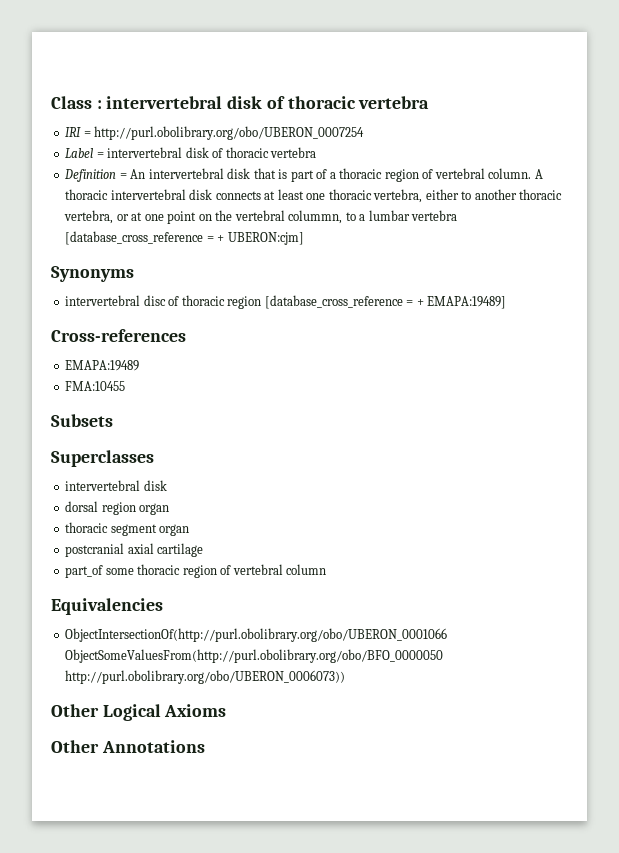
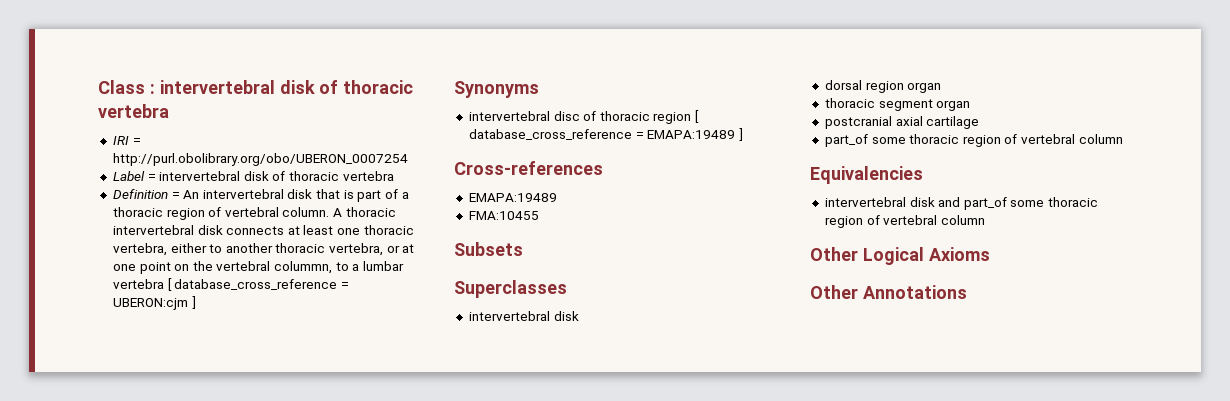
- A thoracic intervertebral disk connects at least one thoracic vertebra, either to another thoracic vertebra, or at one point on the vertebral colummn, to a lumbar vertebra [database_cross_reference = + UBERON:cjm]
+ A thoracic intervertebral disk connects at least one thoracic vertebra, either to another thoracic vertebra, or at one point on the vertebral colummn, to a lumbar vertebra [ database_cross_reference = UBERON:cjm ]
- intervertebral disc of thoracic region [database_cross_reference = + EMAPA:19489]
+ intervertebral disc of thoracic region [ database_cross_reference = EMAPA:19489 ]
- ObjectIntersectionOf(http://purl.obolibrary.org/obo/UBERON_0001066 ObjectSomeValuesFrom(http://purl.obolibrary.org/obo/BFO_0000050 http://purl.obolibrary.org/obo/UBERON_0006073))
+ intervertebral disk and part_of some thoracic region of vertebral column

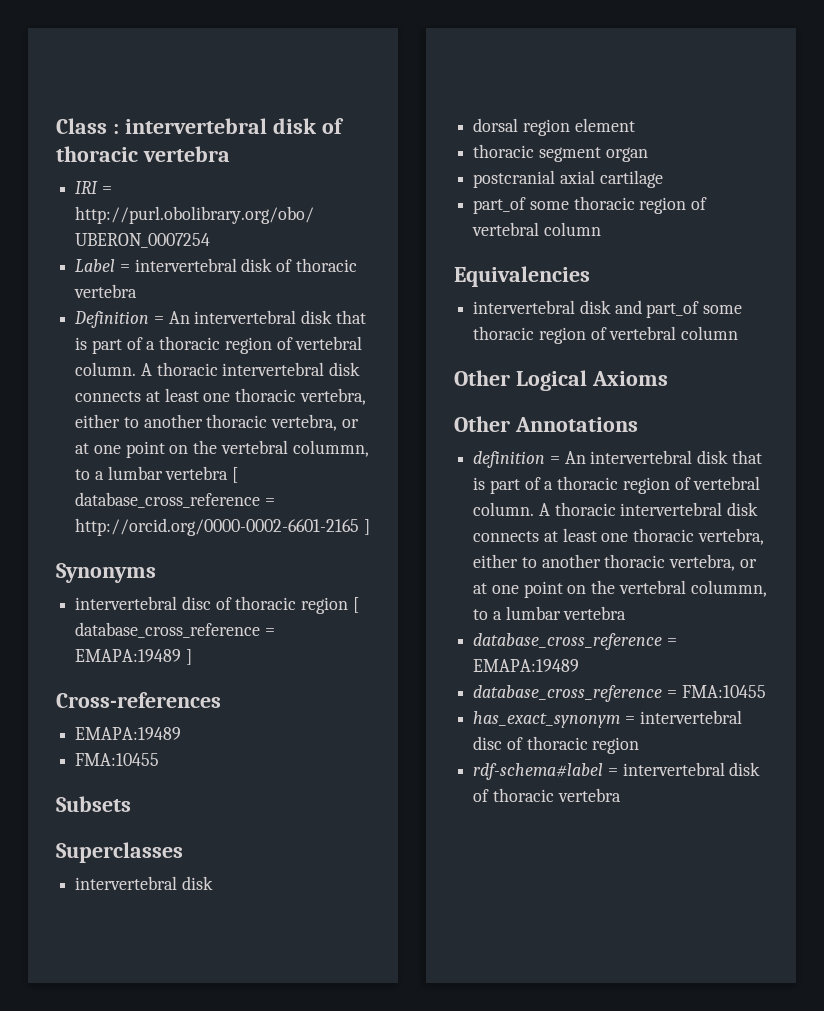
- A thoracic intervertebral disk connects at least one thoracic vertebra, either to another thoracic vertebra, or at one point on the vertebral colummn, to a lumbar vertebra [ database_cross_reference = UBERON:cjm ]
+ A thoracic intervertebral disk connects at least one thoracic vertebra, either to another thoracic vertebra, or at one point on the vertebral colummn, to a lumbar vertebra [ database_cross_reference = http://orcid.org/0000-0002-6601-2165 ]
- dorsal region organ
+ dorsal region element
+ definition = An intervertebral disk that is part of a thoracic region of vertebral column. A thoracic intervertebral disk connects at least one thoracic vertebra, either to another thoracic vertebra, or at one point on the vertebral colummn, to a lumbar vertebra
+ database_cross_reference = EMAPA:19489
+ database_cross_reference = FMA:10455
+ has_exact_synonym = intervertebral disc of thoracic region
+ rdf-schema#label = intervertebral disk of thoracic vertebra

